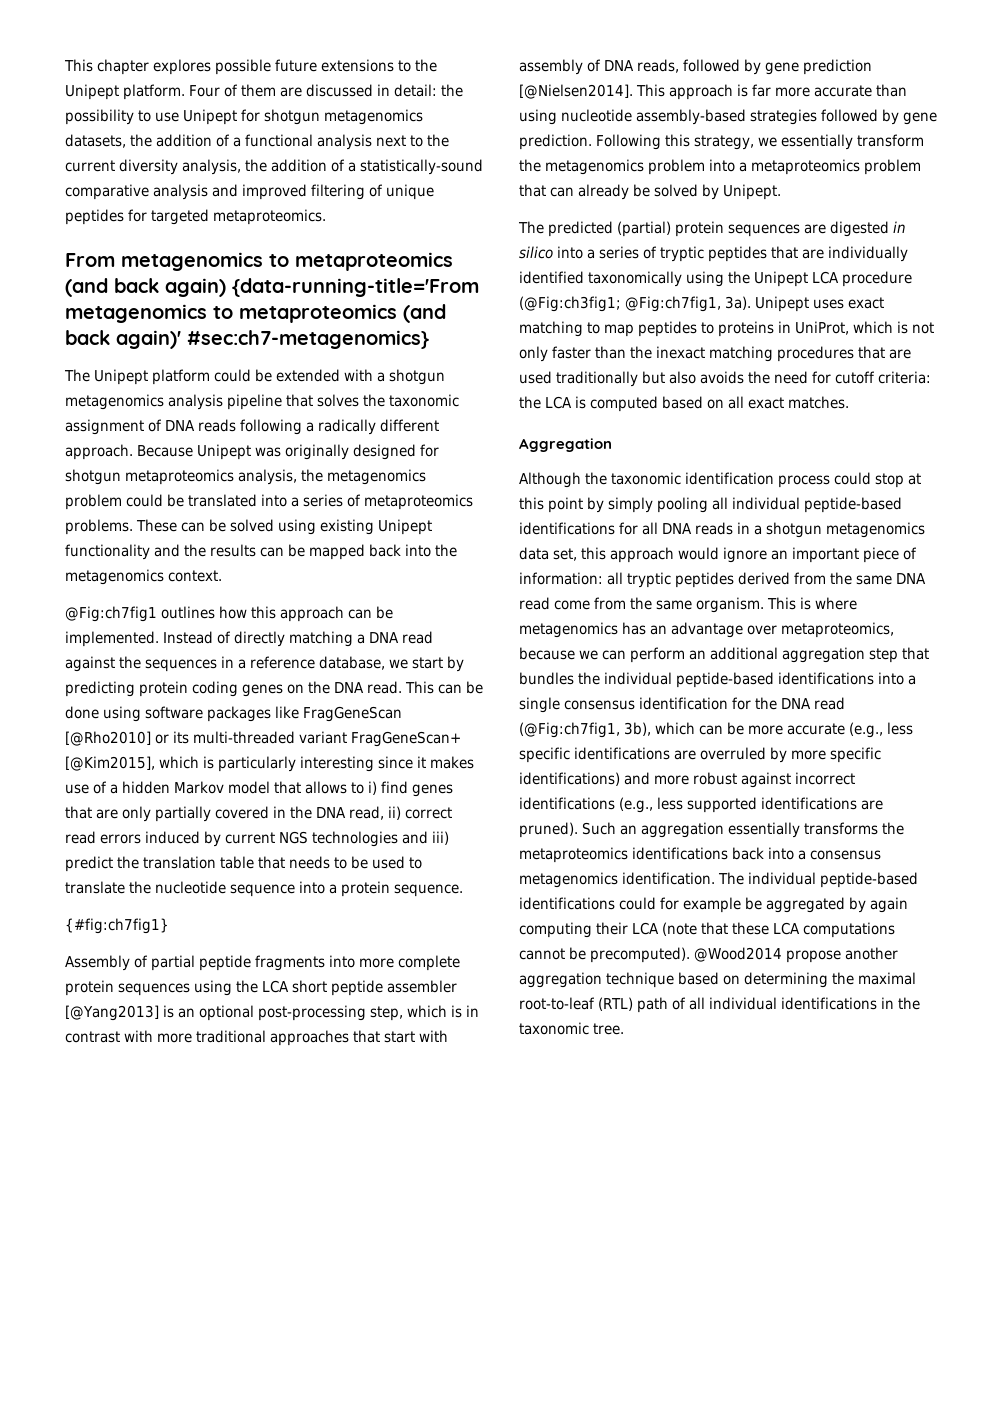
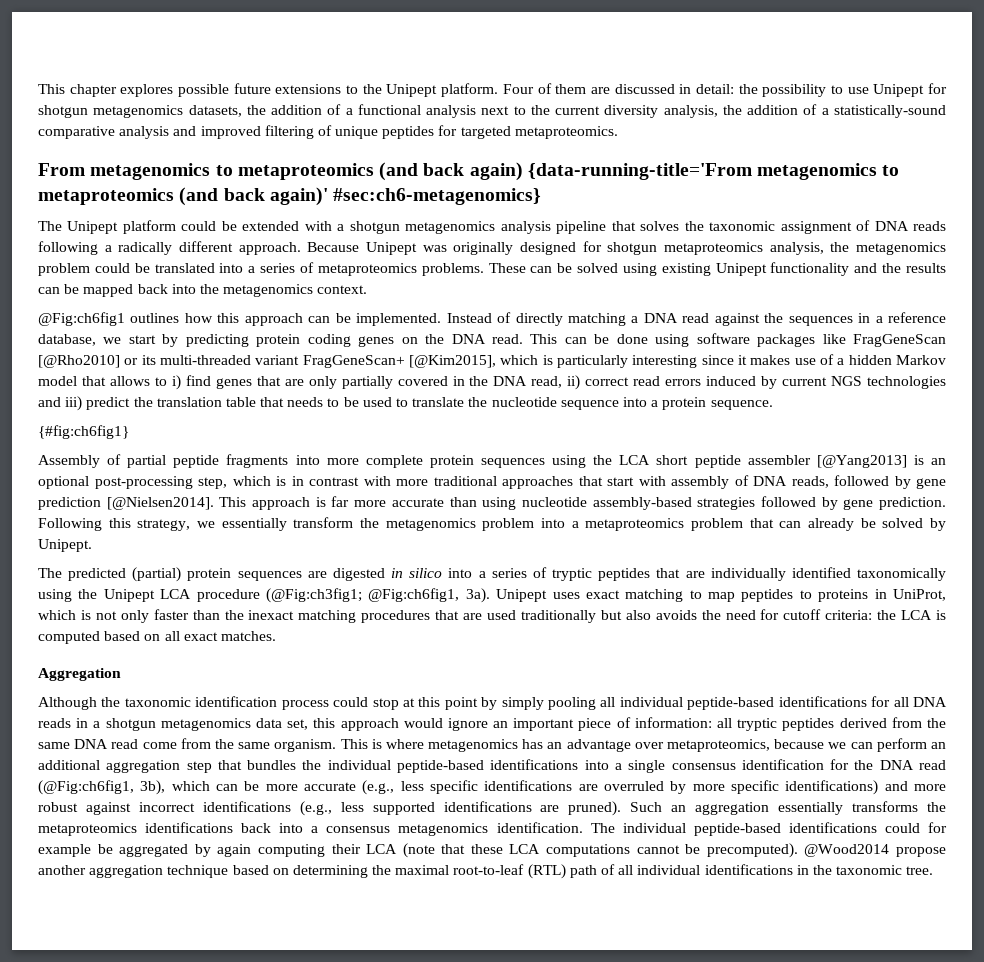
- From metagenomics to metaproteomics (and back again) {data-running-title='From metagenomics to metaproteomics (and back again)' #sec:ch7-metagenomics}
+ From metagenomics to metaproteomics (and back again) {data-running-title='From metagenomics to metaproteomics (and back again)' #sec:ch6-metagenomics}
- @Fig:ch7fig1 outlines how this approach can be implemented.
+ @Fig:ch6fig1 outlines how this approach can be implemented.
- {#fig:ch7fig1}
+ {#fig:ch6fig1}
- The predicted (partial) protein sequences are digested in silico into a series of tryptic peptides that are individually identified taxonomically using the Unipept LCA procedure (@Fig:ch3fig1; @Fig:ch7fig1, 3a).
+ The predicted (partial) protein sequences are digested in silico into a series of tryptic peptides that are individually identified taxonomically using the Unipept LCA procedure (@Fig:ch3fig1; @Fig:ch6fig1, 3a).
- This is where metagenomics has an advantage over metaproteomics, because we can perform an additional aggregation step that bundles the individual peptide-based identifications into a single consensus identification for the DNA read (@Fig:ch7fig1, 3b), which can be more accurate (e.g., less specific identifications are overruled by more specific identifications) and more robust against incorrect identifications (e.g., less supported identifications are pruned).
+ This is where metagenomics has an advantage over metaproteomics, because we can perform an additional aggregation step that bundles the individual peptide-based identifications into a single consensus identification for the DNA read (@Fig:ch6fig1, 3b), which can be more accurate (e.g., less specific identifications are overruled by more specific identifications) and more robust against incorrect identifications (e.g., less supported identifications are pruned).

